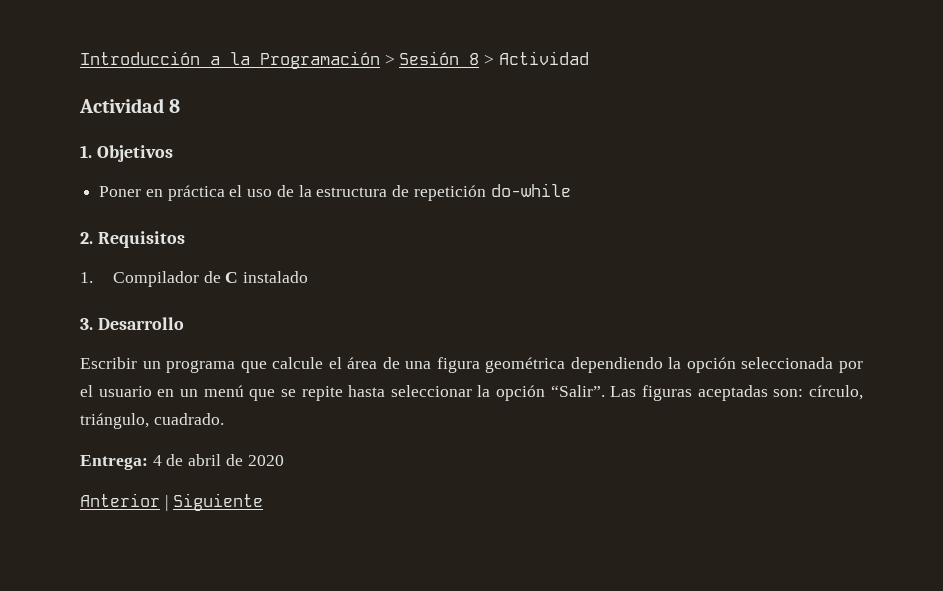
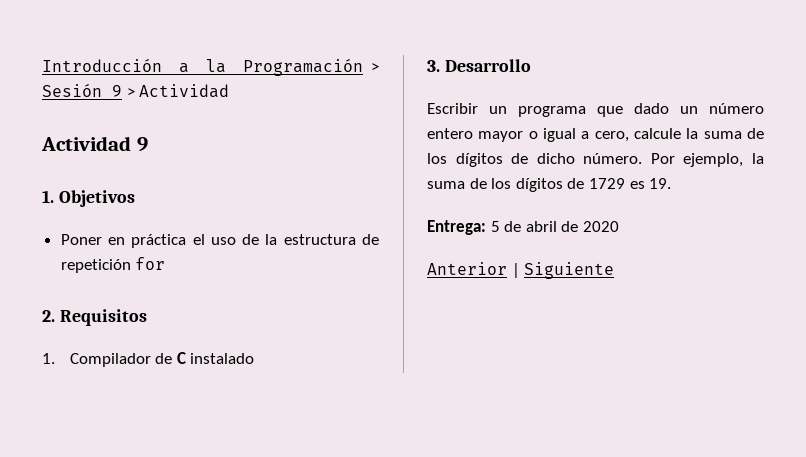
- Introducción a la Programación > Sesión 8 > Actividad
+ Introducción a la Programación > Sesión 9 > Actividad
- Actividad 8
+ Actividad 9
- Poner en práctica el uso de la estructura de repetición do-while
+ Poner en práctica el uso de la estructura de repetición for
- Escribir un programa que calcule el área de una figura geométrica dependiendo la opción seleccionada por el usuario en un menú que se repite hasta seleccionar la opción “Salir”. Las figuras aceptadas son: círculo, triángulo, cuadrado.
+ Escribir un programa que dado un número entero mayor o igual a cero, calcule la suma de los dígitos de dicho número. Por ejemplo, la suma de los dígitos de 1729 es 19.
- Entrega: 4 de abril de 2020
+ Entrega: 5 de abril de 2020

